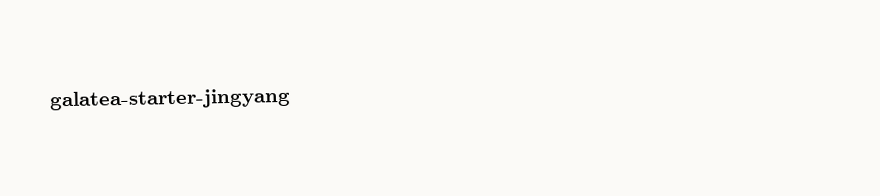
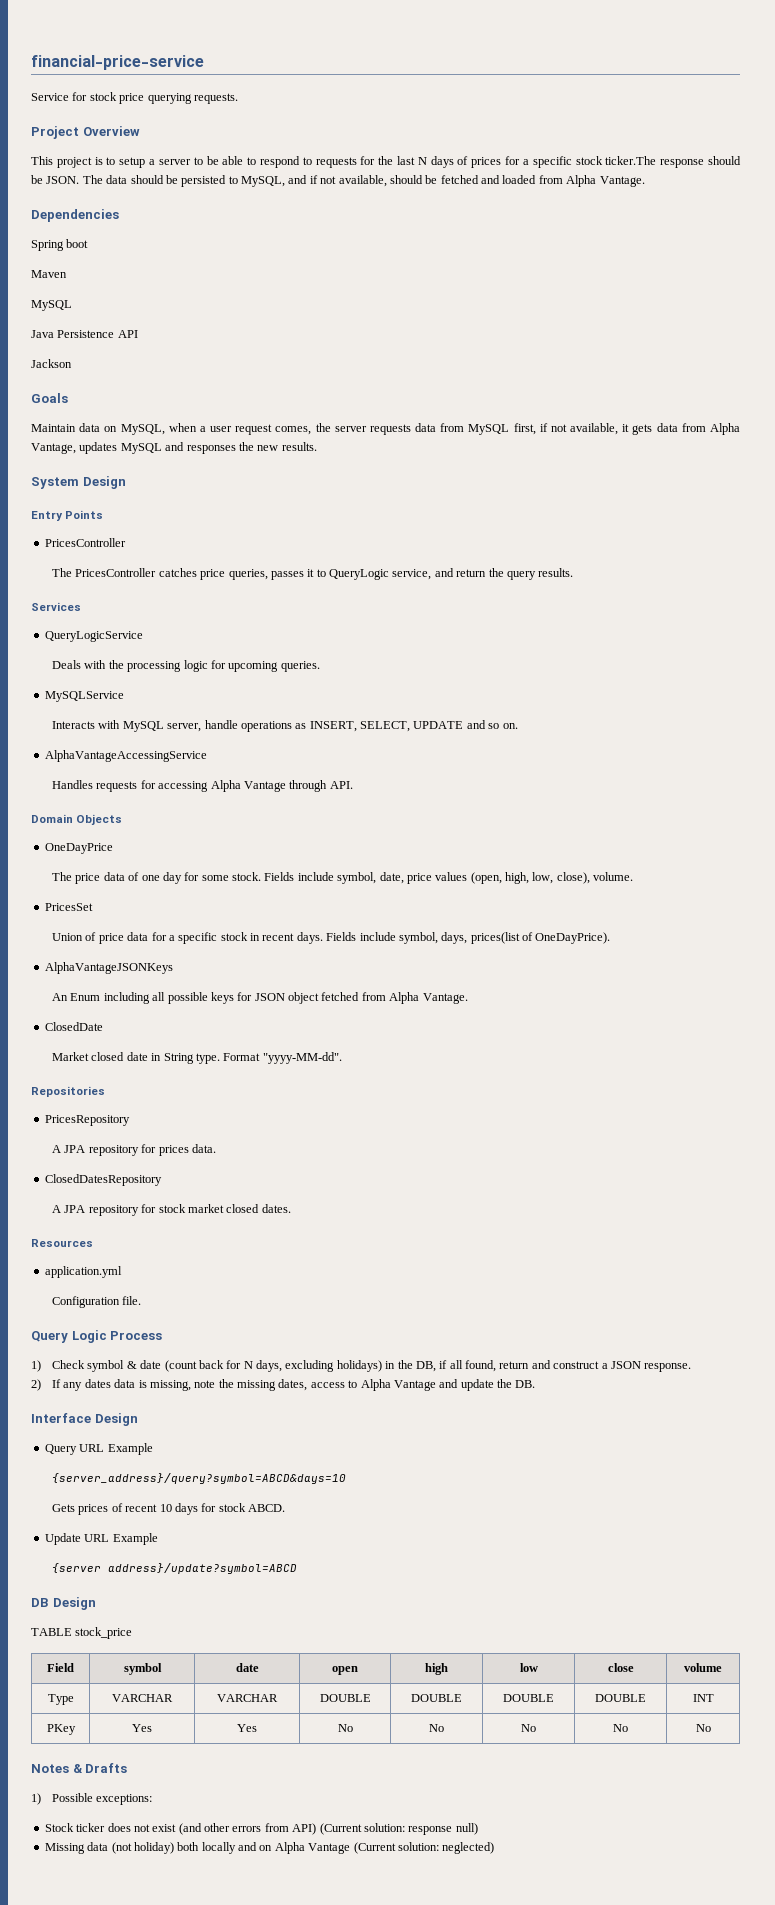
- galatea-starter-jingyang
+ financial-price-service
+ Service for stock price querying requests.
+ Project Overview
+ This project is to setup a server to be able to respond to requests for the last N days of prices for a specific stock ticker.The response should be JSON. The data should be persisted to MySQL, and if not available, should be fetched and loaded from Alpha Vantage.
+ Dependencies
+ Spring boot
+ Maven
+ MySQL
+ Java Persistence API
+ Jackson
+ Goals
+ Maintain data on MySQL, when a user request comes, the server requests data from MySQL first, if not available, it gets data from Alpha Vantage, updates MySQL and responses the new results.
+ System Design
+ Entry Points
+ PricesController
+ The PricesController catches price queries, passes it to QueryLogic service, and return the query results.
+ Services
+ QueryLogicService
+ Deals with the processing logic for upcoming queries.
+ MySQLService
+ Interacts with MySQL server, handle operations as INSERT, SELECT, UPDATE and so on.
+ AlphaVantageAccessingService
+ Handles requests for accessing Alpha Vantage through API.
+ Domain Objects
+ OneDayPrice
+ The price data of one day for some stock. Fields include symbol, date, price values (open, high, low, close), volume.
+ PricesSet
+ Union of price data for a specific stock in recent days. Fields include symbol, days, prices(list of OneDayPrice).
+ AlphaVantageJSONKeys
+ An Enum including all possible keys for JSON object fetched from Alpha Vantage.
+ ClosedDate
+ Market closed date in String type. Format "yyyy-MM-dd".
+ Repositories
+ PricesRepository
+ A JPA repository for prices data.
+ ClosedDatesRepository
+ A JPA repository for stock market closed dates.
+ Resources
+ application.yml
+ Configuration file.
+ Query Logic Process
+ 1) Check symbol & date (count back for N days, excluding holidays) in the DB, if all found, return and construct a JSON response.
+ 2) If any dates data is missing, note the missing dates, access to Alpha Vantage and update the DB.
+ Interface Design
+ Query URL Example
+ {server_address}/query?symbol=ABCD&days=10
+ Gets prices of recent 10 days for stock ABCD.
+ Update URL Example
+ {server address}/update?symbol=ABCD
+ DB Design
+ TABLE stock_price
+ Field | symbol | date | open | high | low | close | volume
+ Type | VARCHAR | VARCHAR | DOUBLE | DOUBLE | DOUBLE | DOUBLE | INT
+ PKey | Yes | Yes | No | No | No | No | No
+ Notes & Drafts
+ 1) Possible exceptions:
+ Stock ticker does not exist (and other errors from API) (Current solution: response null)
+ Missing data (not holiday) both locally and on Alpha Vantage (Current solution: neglected)

